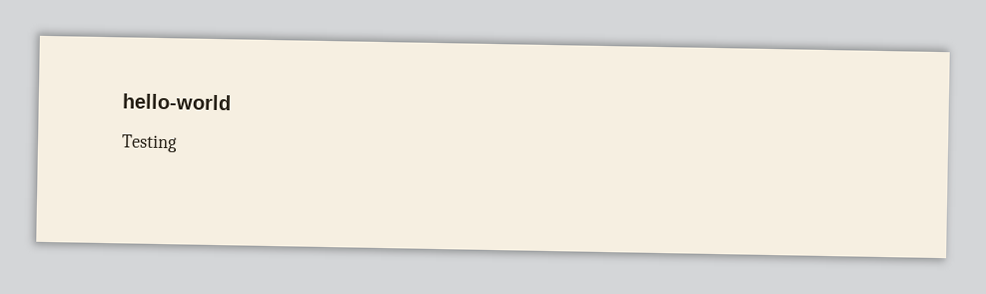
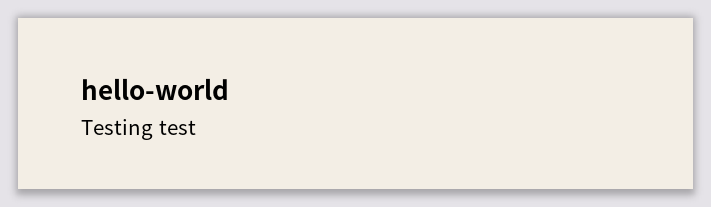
- Testing
+ Testing test

